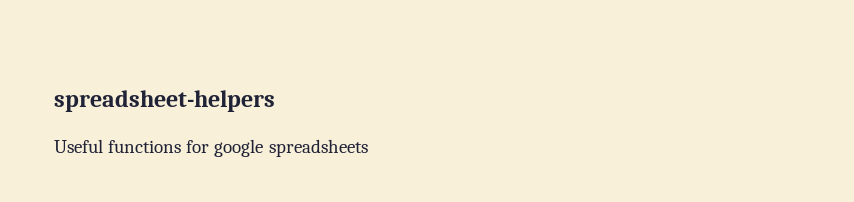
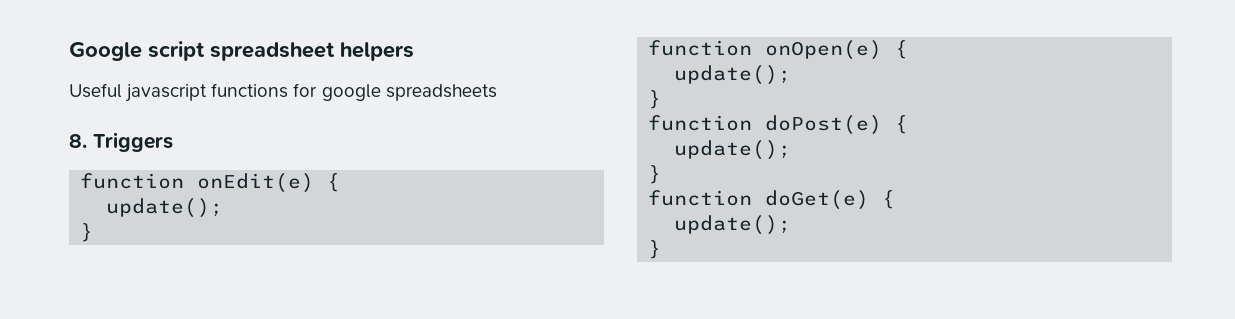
- spreadsheet-helpers
+ Google script spreadsheet helpers
- Useful functions for google spreadsheets
+ Useful javascript functions for google spreadsheets
+ 8. Triggers
+ function onEdit(e) {
+ update();
+ }
+ function onOpen(e) {
+ update();
+ }
+ function doPost(e) {
+ update();
+ }
+ function doGet(e) {
+ update();
+ }

